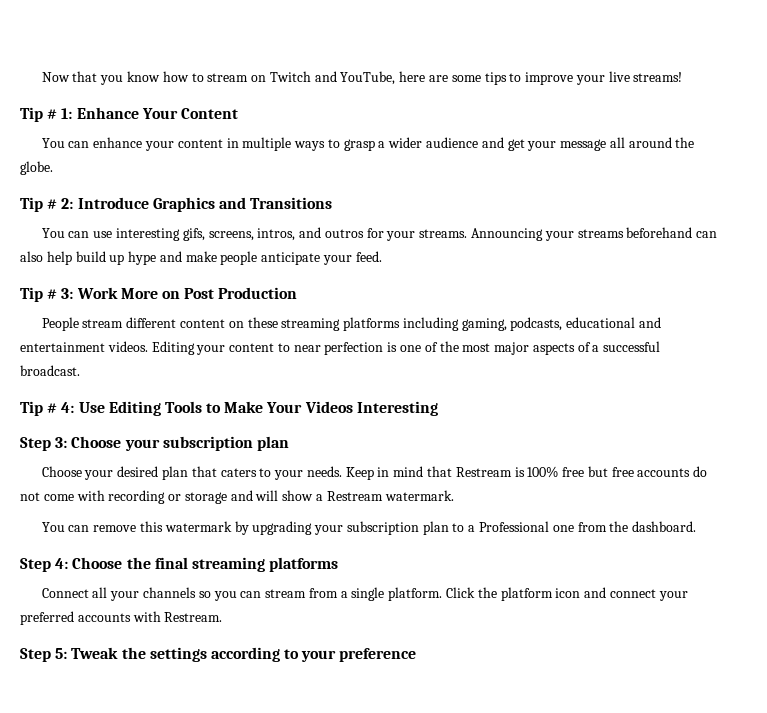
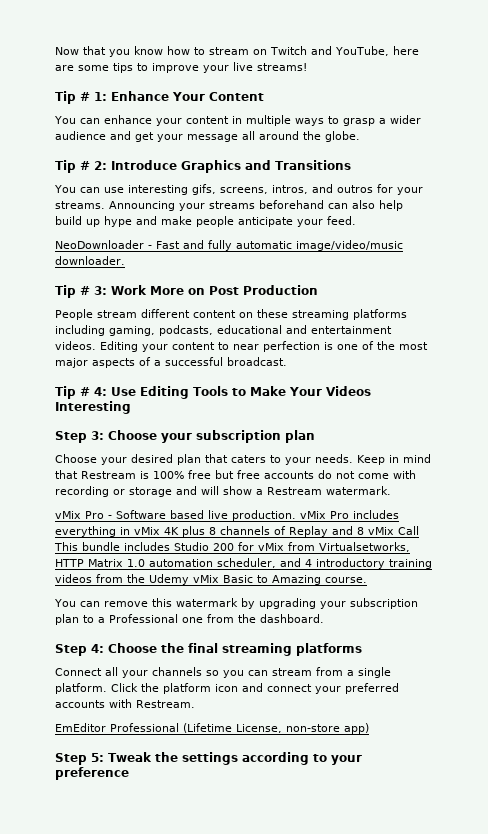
+ NeoDownloader - Fast and fully automatic image/video/music downloader.
+ vMix Pro - Software based live production. vMix Pro includes everything in vMix 4K plus 8 channels of Replay and 8 vMix Call This bundle includes Studio 200 for vMix from Virtualsetworks, HTTP Matrix 1.0 automation scheduler, and 4 introductory training videos from the Udemy vMix Basic to Amazing course.
+ EmEditor Professional (Lifetime License, non-store app)

